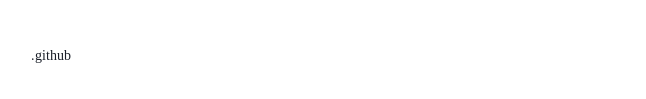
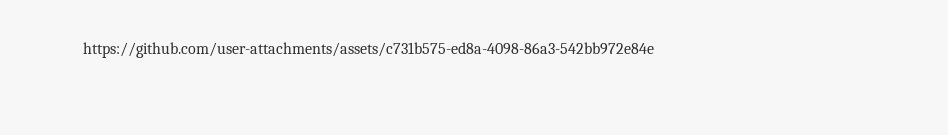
- .github
+ https://github.com/user-attachments/assets/c731b575-ed8a-4098-86a3-542bb972e84e

